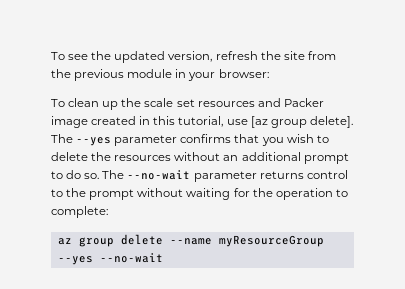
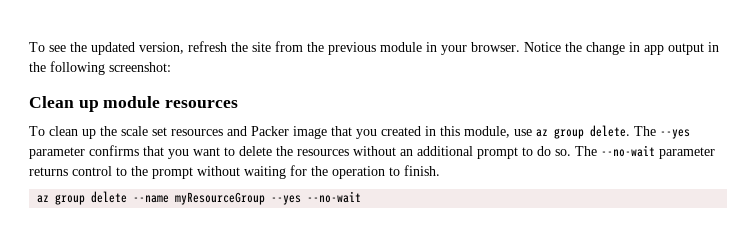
- To see the updated version, refresh the site from the previous module in your browser:
+ To see the updated version, refresh the site from the previous module in your browser. Notice the change in app output in the following screenshot:
+ Clean up module resources
- To clean up the scale set resources and Packer image created in this tutorial, use [az group delete].
+ To clean up the scale set resources and Packer image that you created in this module, use az group delete.
- The --yes parameter confirms that you wish to delete the resources without an additional prompt to do so.
+ The --yes parameter confirms that you want to delete the resources without an additional prompt to do so.
- The --no-wait parameter returns control to the prompt without waiting for the operation to complete:
+ The --no-wait parameter returns control to the prompt without waiting for the operation to finish.

